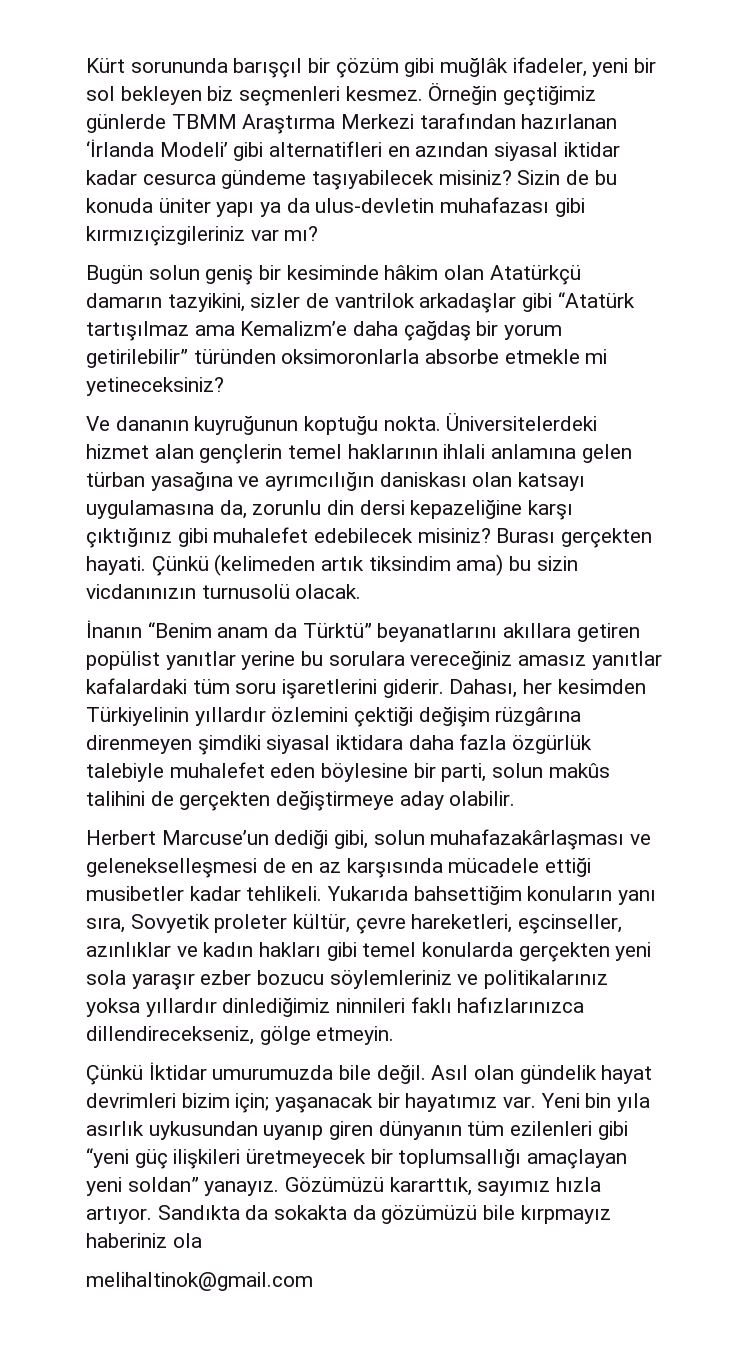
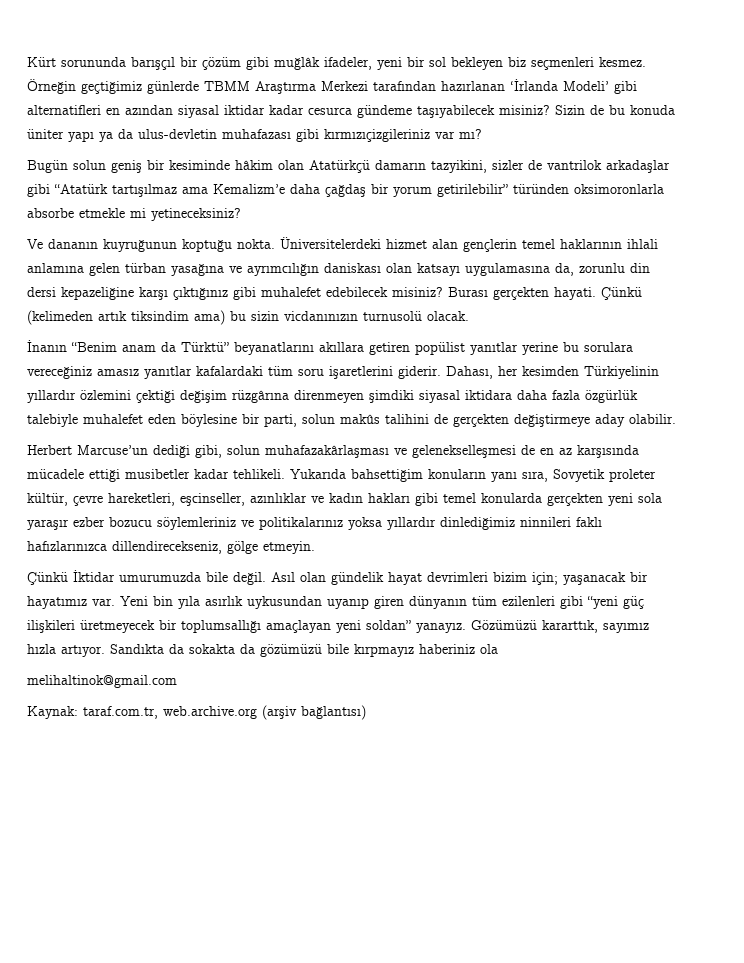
+ Kaynak: taraf.com.tr, web.archive.org (arşiv bağlantısı)

